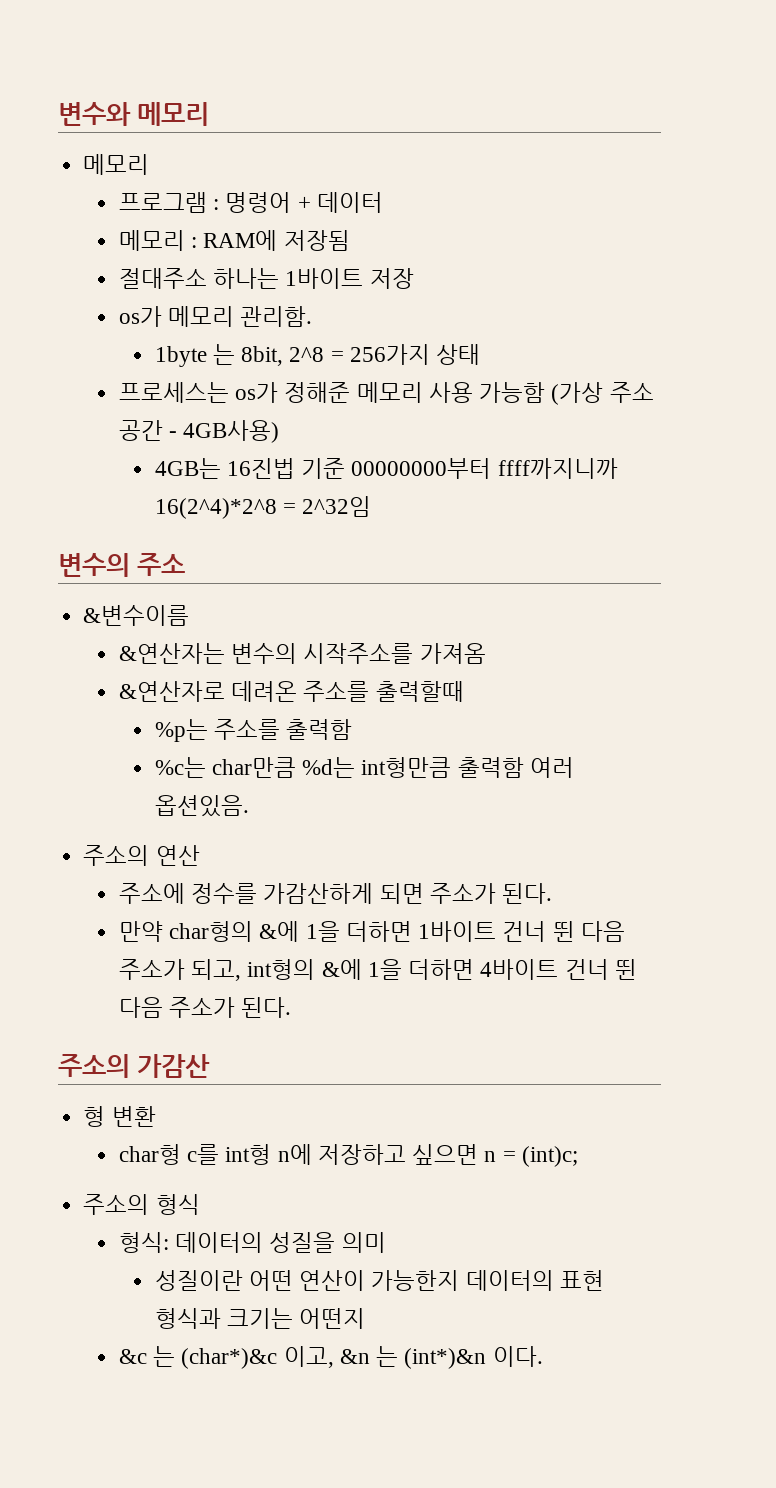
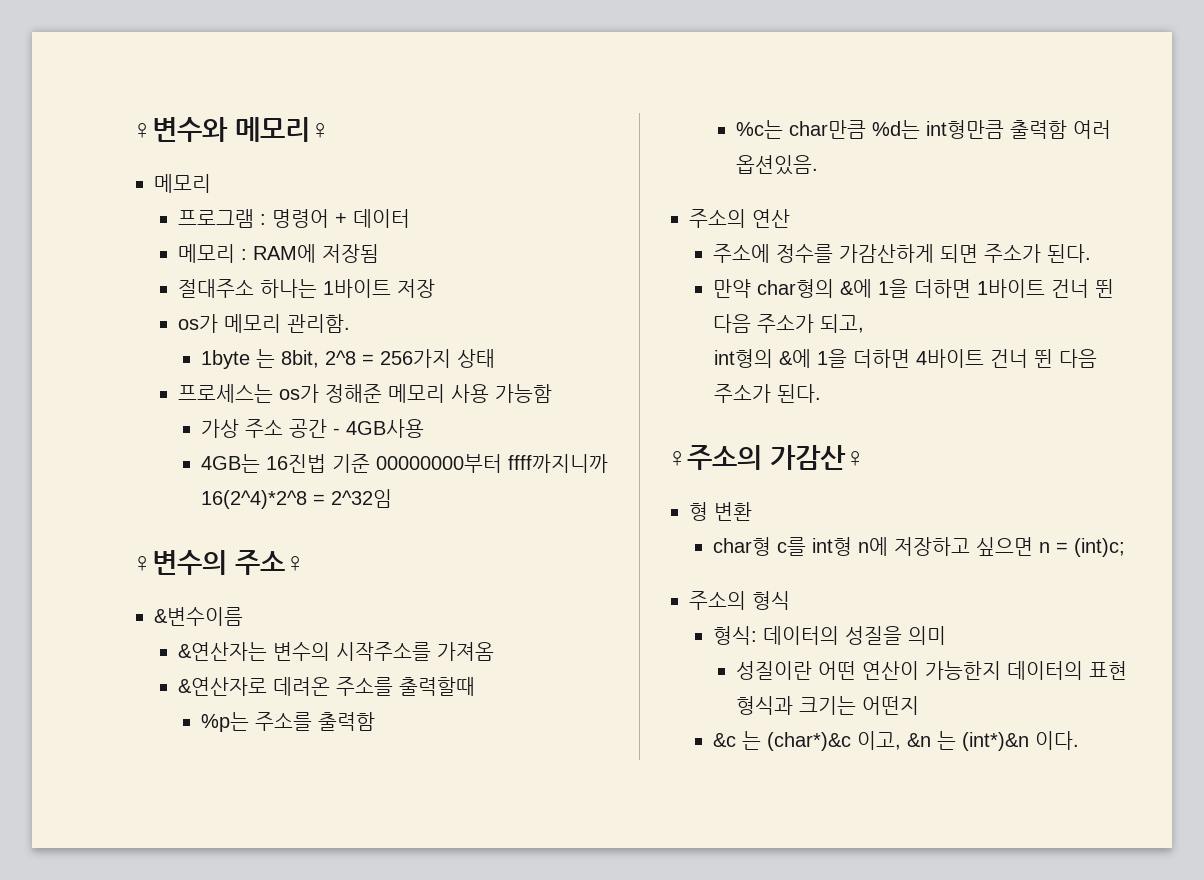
- 변수와 메모리
+ ♀변수와 메모리♀
- 프로세스는 os가 정해준 메모리 사용 가능함 (가상 주소 공간 - 4GB사용)
+ 프로세스는 os가 정해준 메모리 사용 가능함
+ 가상 주소 공간 - 4GB사용
- 변수의 주소
+ ♀변수의 주소♀
- 만약 char형의 &에 1을 더하면 1바이트 건너 뛴 다음 주소가 되고, int형의 &에 1을 더하면 4바이트 건너 뛴 다음 주소가 된다.
+ 만약 char형의 &에 1을 더하면 1바이트 건너 뛴 다음 주소가 되고,
+ int형의 &에 1을 더하면 4바이트 건너 뛴 다음 주소가 된다.
- 주소의 가감산
+ ♀주소의 가감산♀

